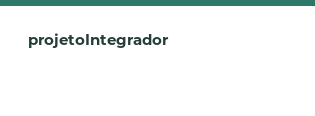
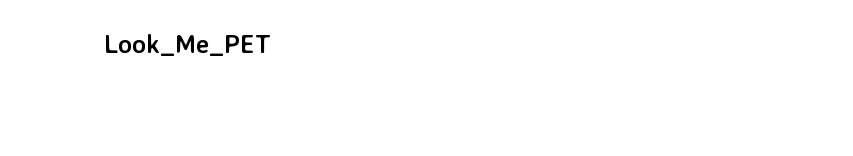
- projetoIntegrador
+ Look_Me_PET

